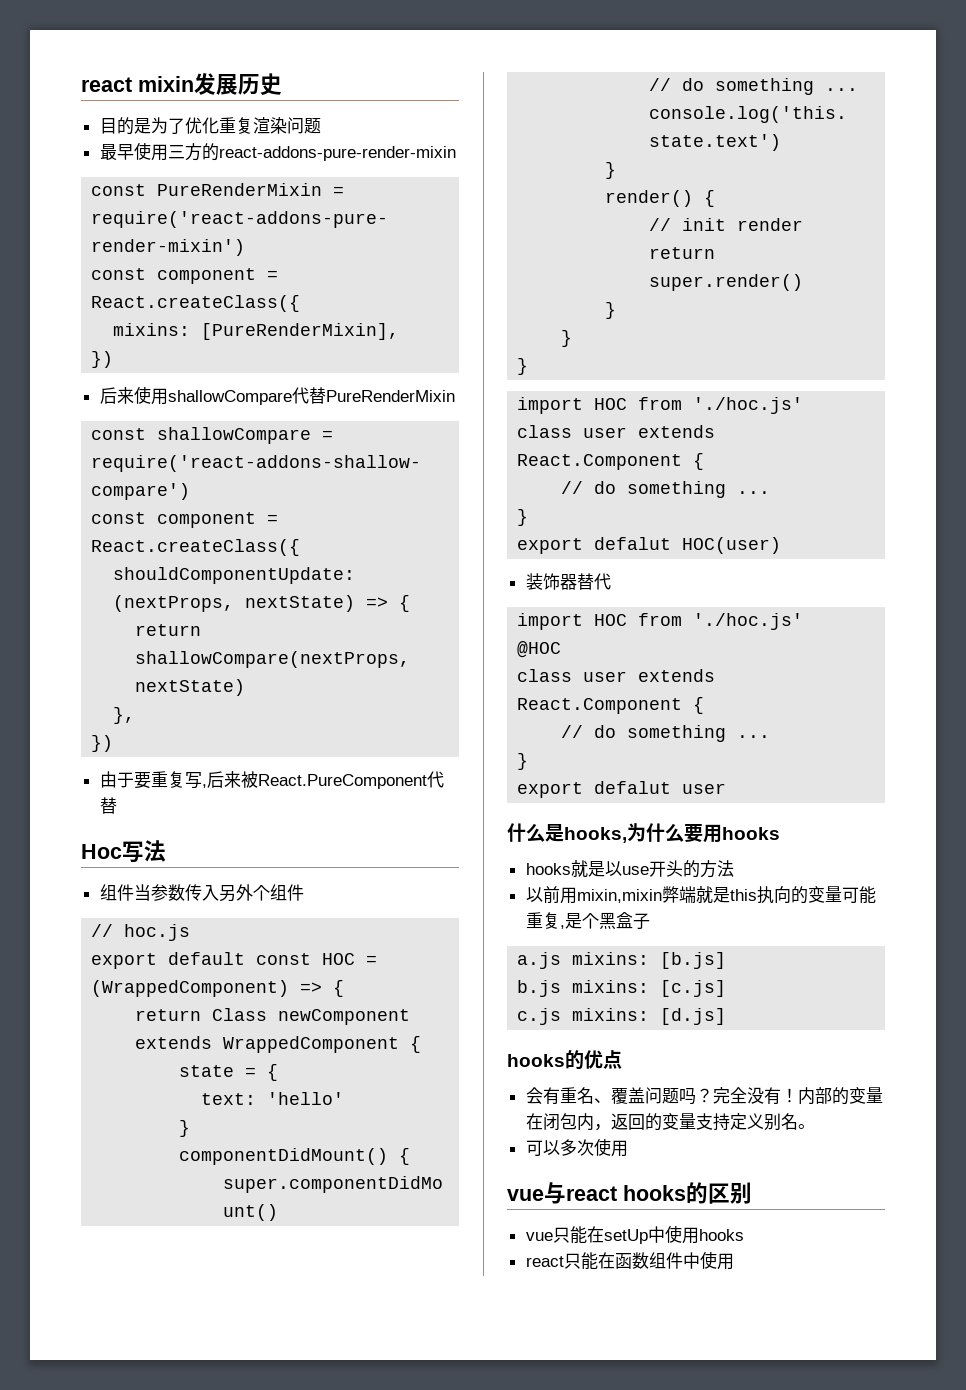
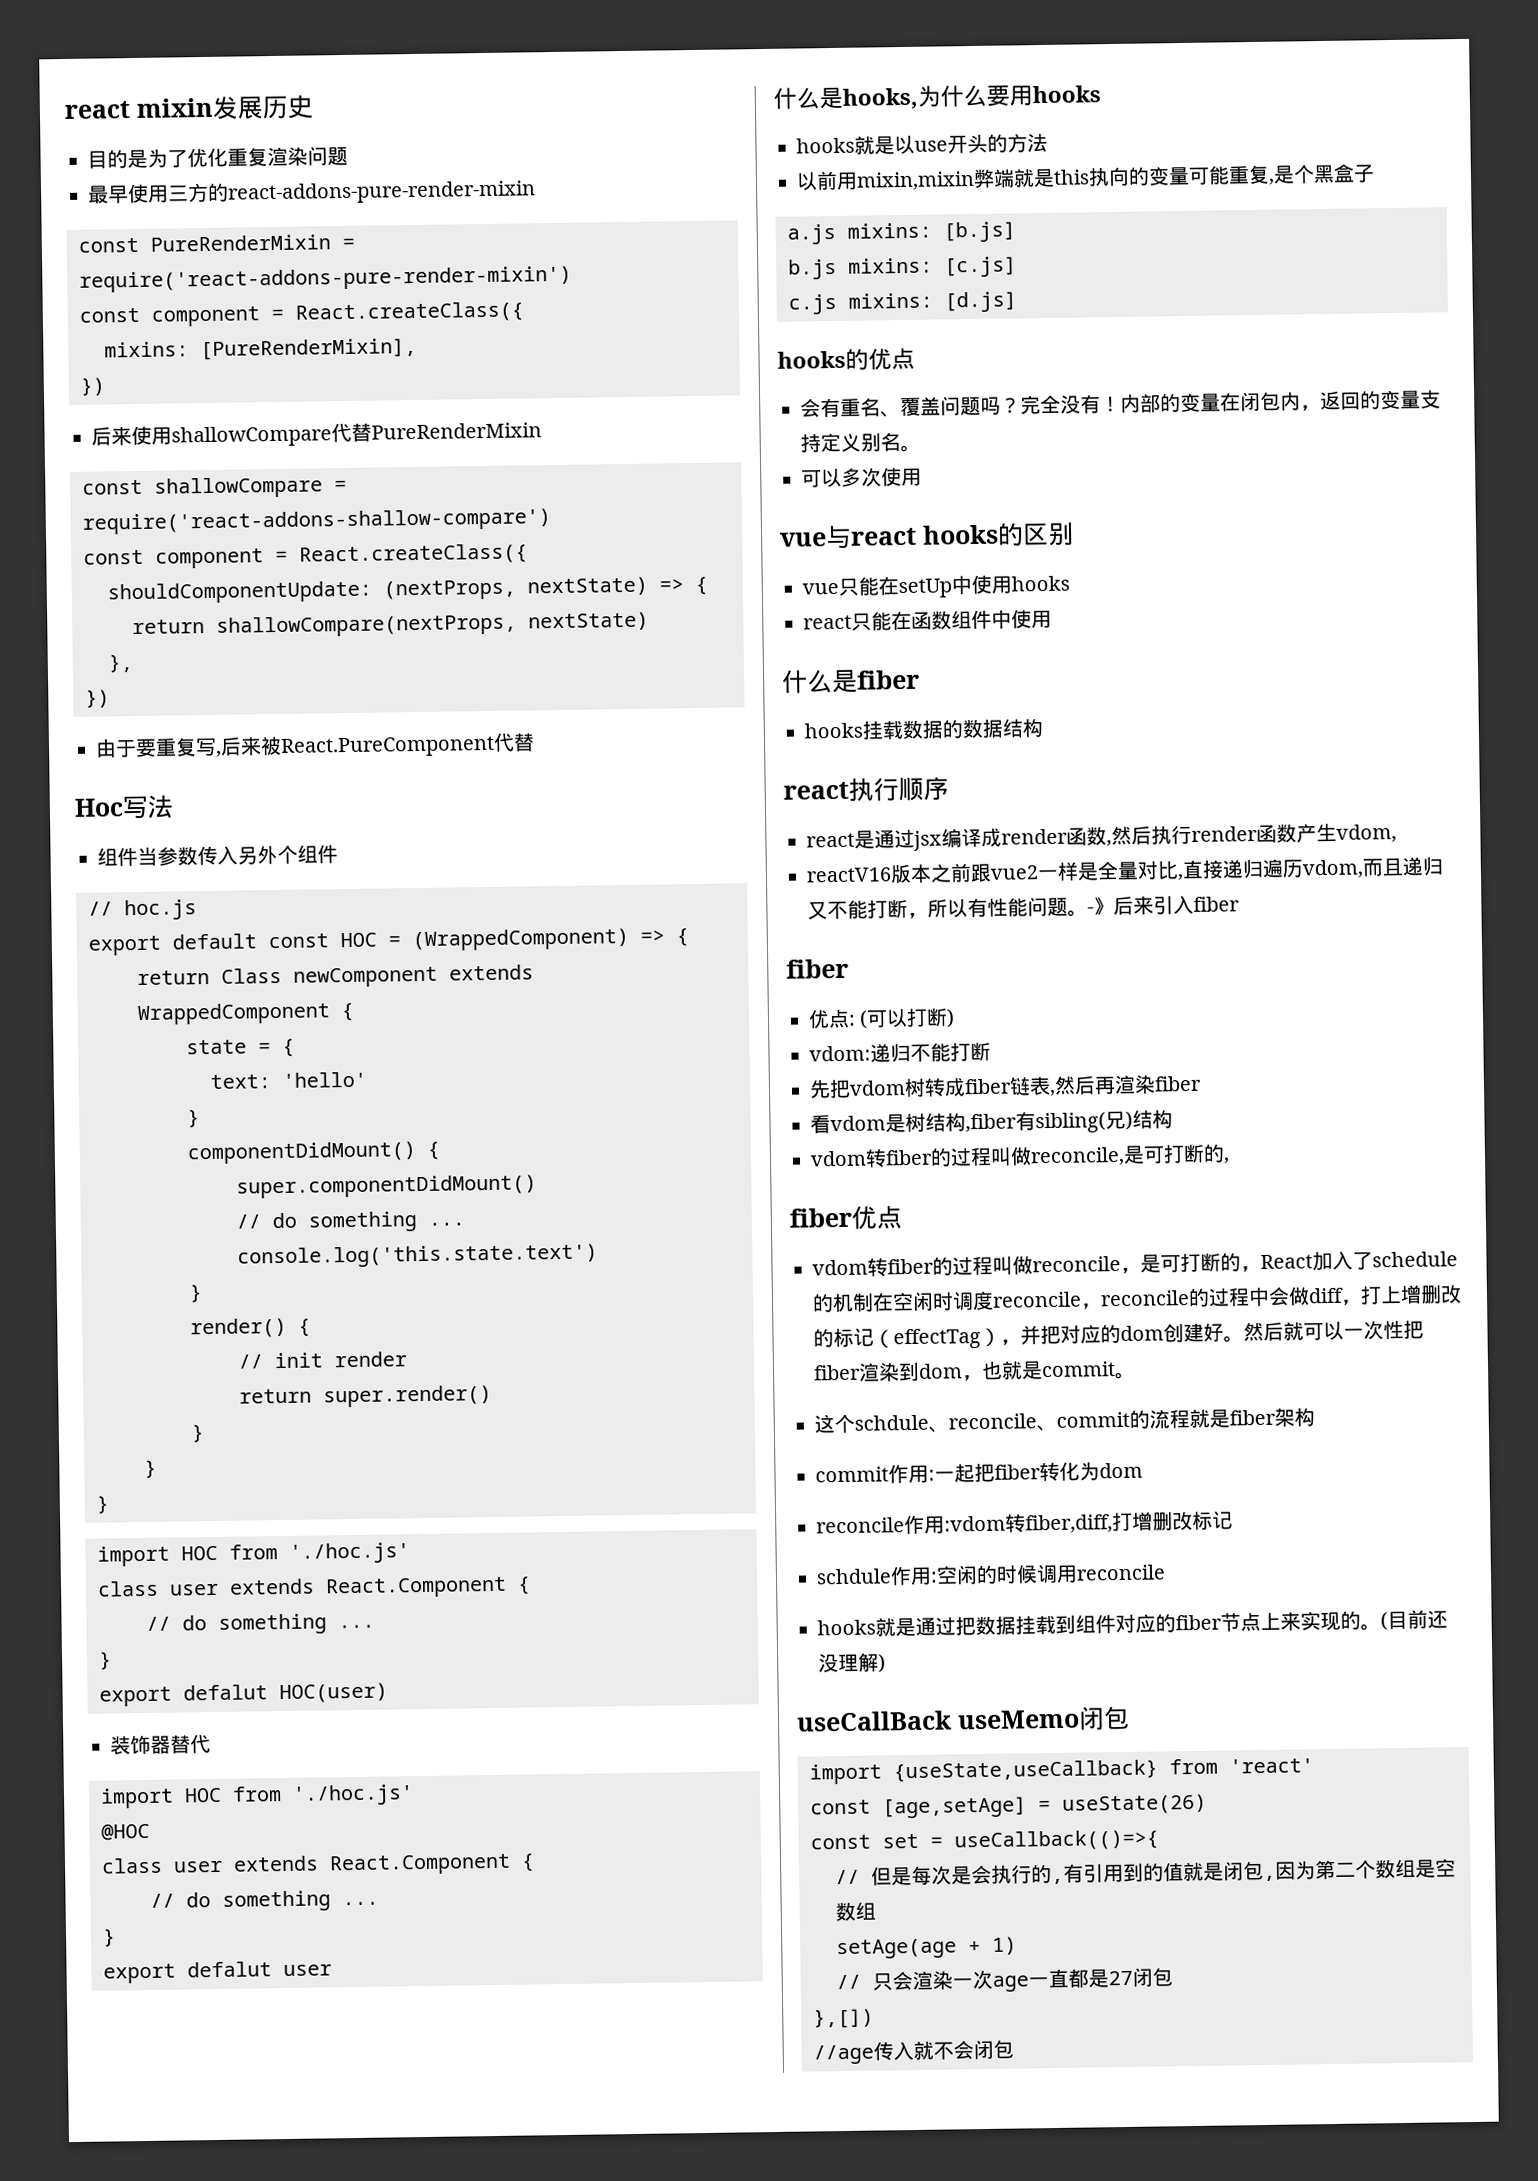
+ 什么是fiber
+ hooks挂载数据的数据结构
+ react执行顺序
+ react是通过jsx编译成render函数,然后执行render函数产生vdom,
+ reactV16版本之前跟vue2一样是全量对比,直接递归遍历vdom,而且递归又不能打断，所以有性能问题。-》后来引入fiber
+ fiber
+ 优点: (可以打断)
+ vdom:递归不能打断
+ 先把vdom树转成fiber链表,然后再渲染fiber
+ 看vdom是树结构,fiber有sibling(兄)结构
+ vdom转fiber的过程叫做reconcile,是可打断的,
+ fiber优点
+ vdom转fiber的过程叫做reconcile，是可打断的，React加入了schedule的机制在空闲时调度reconcile，reconcile的过程中会做diff，打上增删改的标记（effectTag），并把对应的dom创建好。然后就可以一次性把fiber渲染到dom，也就是commit。
+ 这个schdule、reconcile、commit的流程就是fiber架构
+ commit作用:一起把fiber转化为dom
+ reconcile作用:vdom转fiber,diff,打增删改标记
+ schdule作用:空闲的时候调用reconcile
+ hooks就是通过把数据挂载到组件对应的fiber节点上来实现的。(目前还没理解)
+ useCallBack useMemo闭包
+ import {useState,useCallback} from 'react'
+ const [age,setAge] = useState(26)
+ const set = useCallback(()=>{
+ // 但是每次是会执行的,有引用到的值就是闭包,因为第二个数组是空数组
+ setAge(age + 1)
+ // 只会渲染一次age一直都是27闭包
+ },[])
+ //age传入就不会闭包

